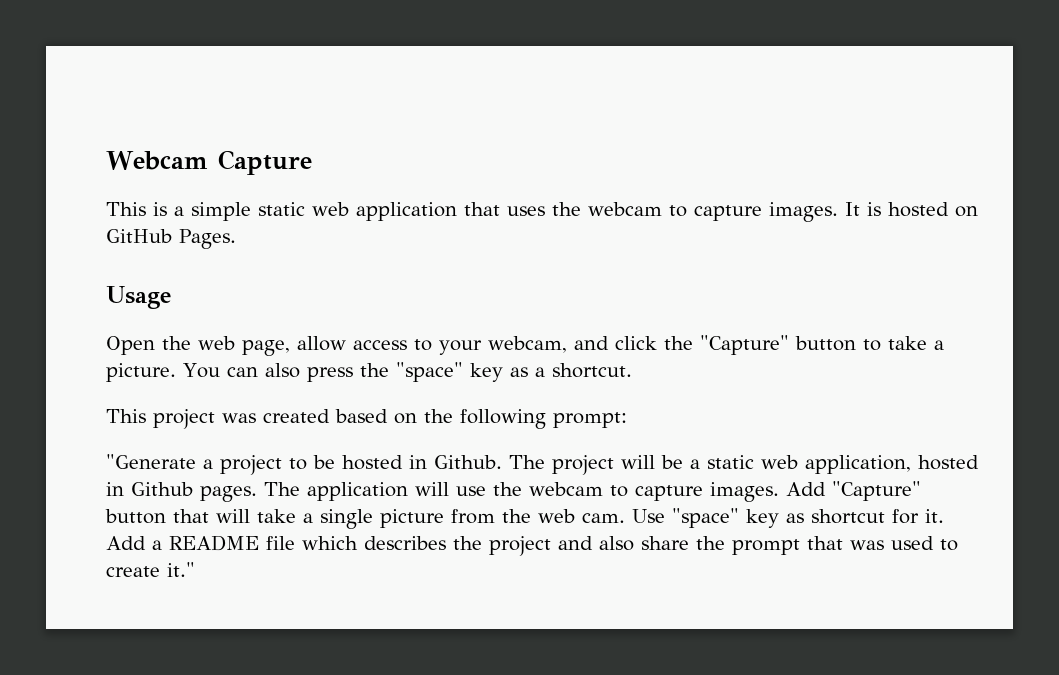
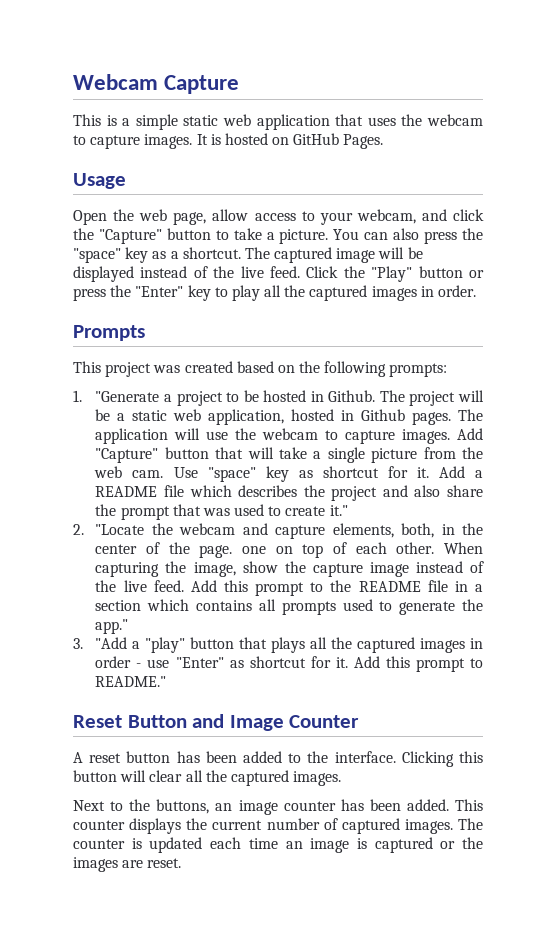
+ The captured image will be displayed instead of the live feed. Click the "Play" button or press the "Enter" key to play all the captured images in order.
+ Prompts
- This project was created based on the following prompt:
- "Generate a project to be hosted in Github.
+ This project was created based on the following prompts:
+ 1. "Generate a project to be hosted in Github.
+ 2. "Locate the webcam and capture elements, both, in the center of the page. one on top of each other. When capturing the image, show the capture image instead of the live feed. Add this prompt to the README file in a section which contains all prompts used to generate the app."
+ 3. "Add a "play" button that plays all the captured images in order - use "Enter" as shortcut for it. Add this prompt to README."
+ Reset Button and Image Counter
+ A reset button has been added to the interface. Clicking this button will clear all the captured images.
+ Next to the buttons, an image counter has been added. This counter displays the current number of captured images. The counter is updated each time an image is captured or the images are reset.

